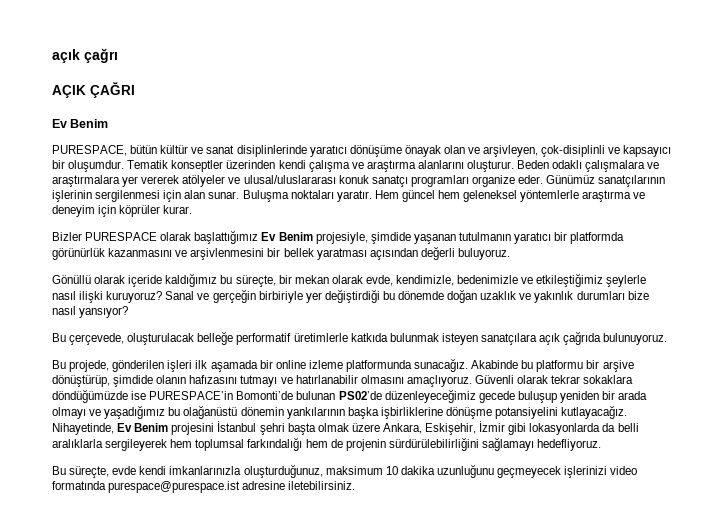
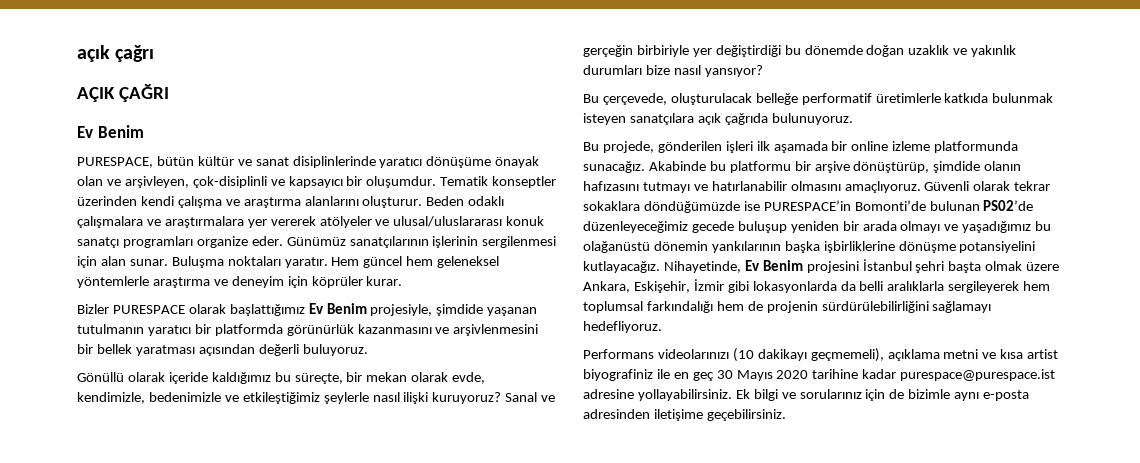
- Bu süreçte, evde kendi imkanlarınızla oluşturduğunuz, maksimum 10 dakika uzunluğunu geçmeyecek işlerinizi video formatında purespace@purespace.ist adresine iletebilirsiniz.
+ Performans videolarınızı (10 dakikayı geçmemeli), açıklama metni ve kısa artist biyografiniz ile en geç 30 Mayıs 2020 tarihine kadar purespace@purespace.ist adresine yollayabilirsiniz. Ek bilgi ve sorularınız için de bizimle aynı e-posta adresinden iletişime geçebilirsiniz.

